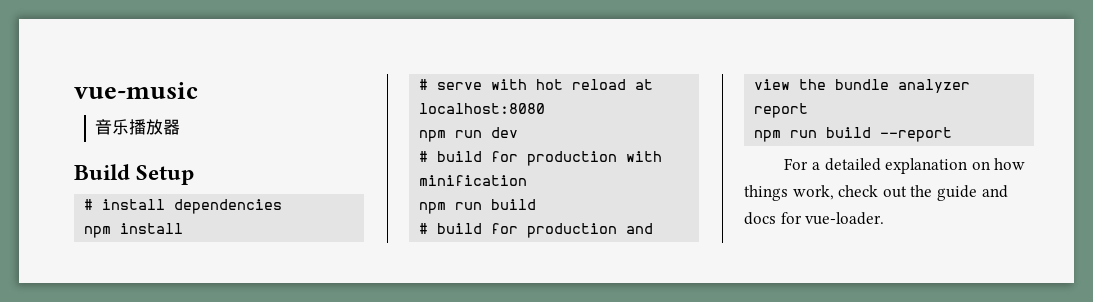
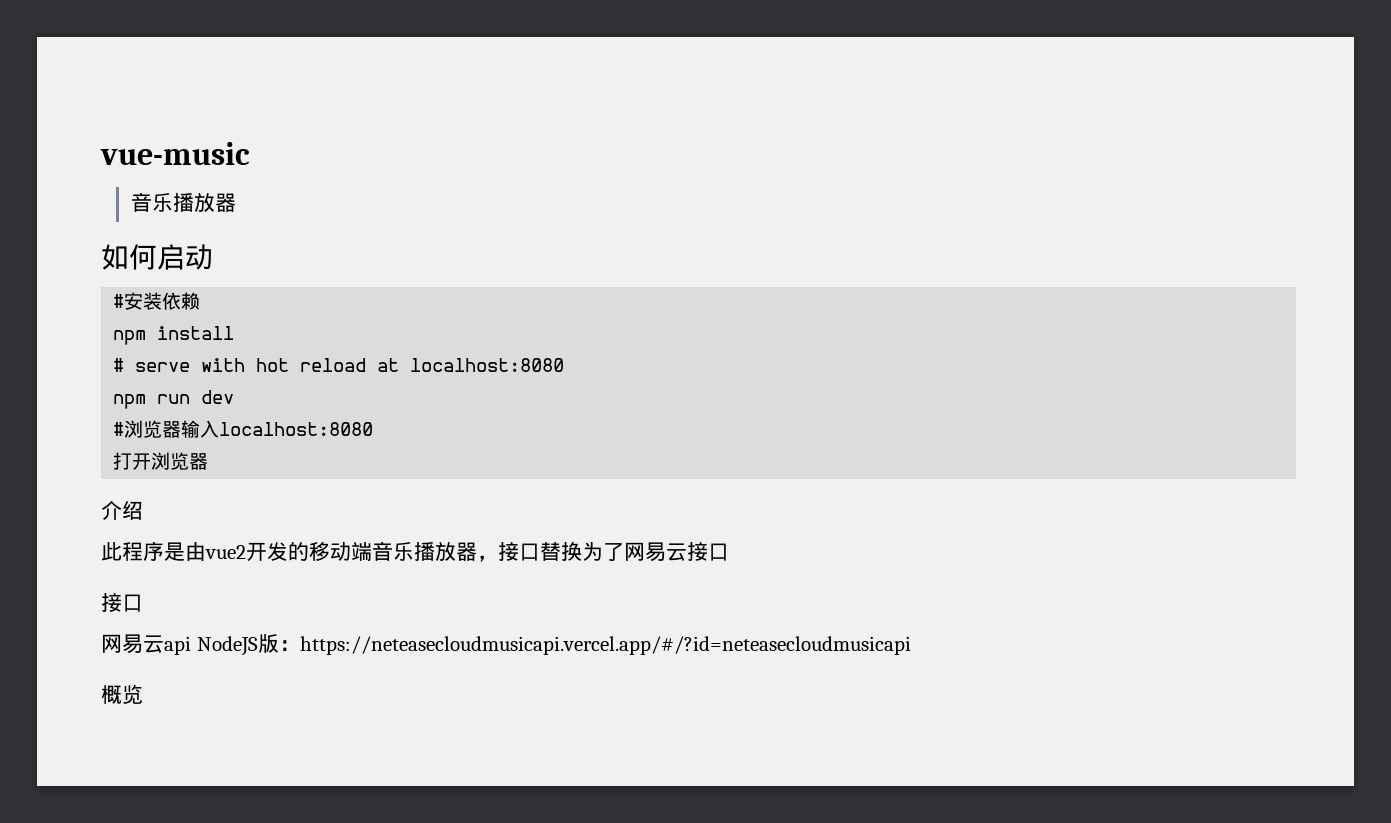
- Build Setup
- # install dependencies
+ 如何启动
+ #安装依赖
- # build for production with minification
- npm run build
- # build for production and view the bundle analyzer report
- npm run build --report
- For a detailed explanation on how things work, check out the guide and docs for vue-loader.
+ #浏览器输入localhost:8080
+ 打开浏览器
+ 介绍
+ 此程序是由vue2开发的移动端音乐播放器，接口替换为了网易云接口
+ 接口
+ 网易云api NodeJS版：https://neteasecloudmusicapi.vercel.app/#/?id=neteasecloudmusicapi
+ 概览

